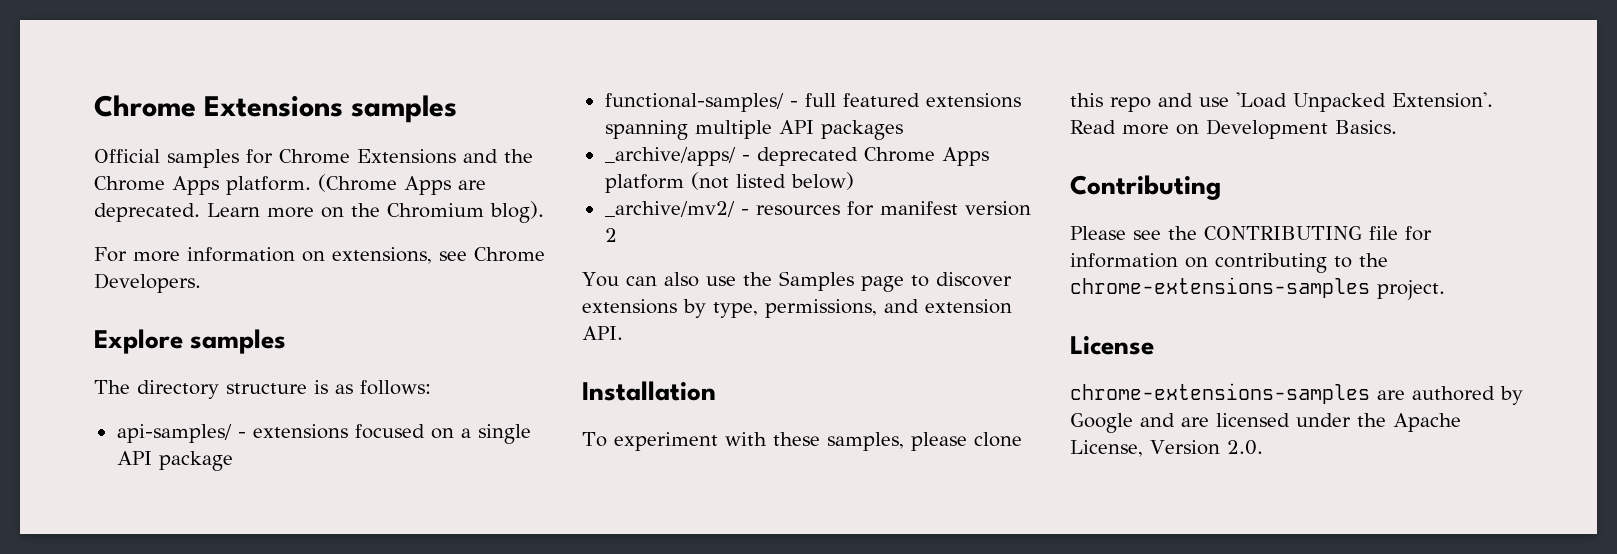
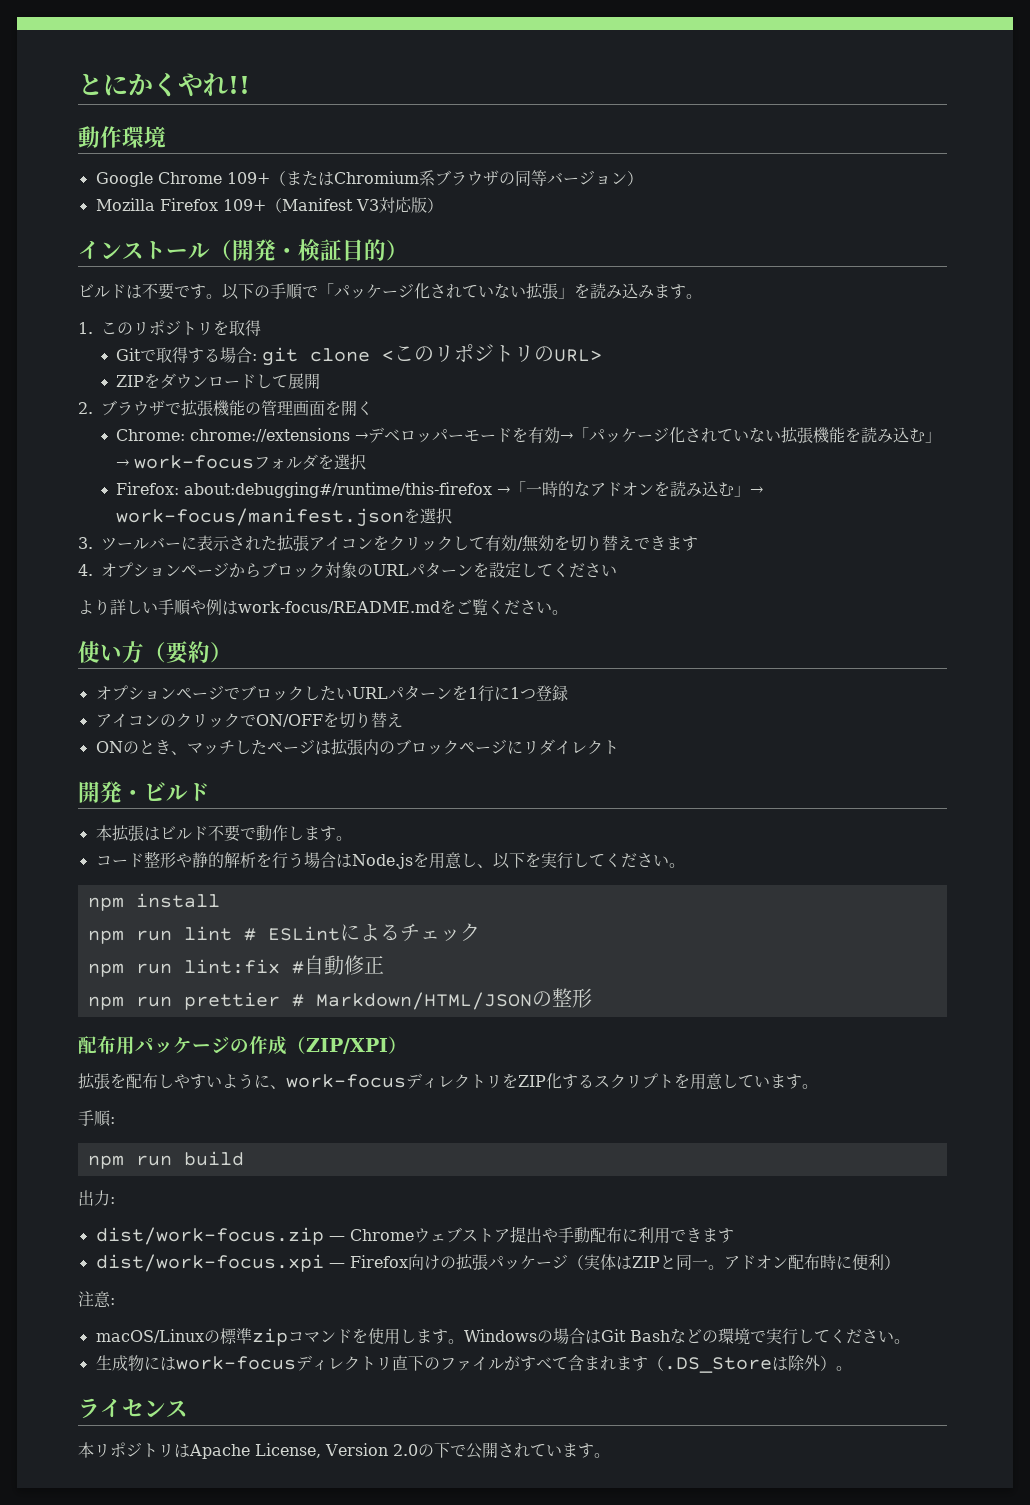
- Chrome Extensions samples
- Official samples for Chrome Extensions and the Chrome Apps platform. (Chrome Apps are deprecated. Learn more on the Chromium blog).
- For more information on extensions, see Chrome Developers.
- Explore samples
- The directory structure is as follows:
- api-samples/ - extensions focused on a single API package
- functional-samples/ - full featured extensions spanning multiple API packages
- _archive/apps/ - deprecated Chrome Apps platform (not listed below)
- _archive/mv2/ - resources for manifest version 2
- You can also use the Samples page to discover extensions by type, permissions, and extension API.
- Installation
- To experiment with these samples, please clone this repo and use 'Load Unpacked Extension'. Read more on Development Basics.
- Contributing
- Please see the CONTRIBUTING file for information on contributing to the chrome-extensions-samples project.
- License
- chrome-extensions-samples are authored by Google and are licensed under the Apache License, Version 2.0.
+ とにかくやれ!!
+ 動作環境
+ Google Chrome 109+（またはChromium系ブラウザの同等バージョン）
+ Mozilla Firefox 109+（Manifest V3対応版）
+ インストール（開発・検証目的）
+ ビルドは不要です。以下の手順で「パッケージ化されていない拡張」を読み込みます。
+ 1.このリポジトリを取得
+ Gitで取得する場合: git clone <このリポジトリのURL>
+ ZIPをダウンロードして展開
+ 2.ブラウザで拡張機能の管理画面を開く
+ Chrome: chrome://extensions →デベロッパーモードを有効→「パッケージ化されていない拡張機能を読み込む」→ work-focusフォルダを選択
+ Firefox: about:debugging#/runtime/this-firefox →「一時的なアドオンを読み込む」→ work-focus/manifest.jsonを選択
+ 3.ツールバーに表示された拡張アイコンをクリックして有効/無効を切り替えできます
+ 4.オプションページからブロック対象のURLパターンを設定してください
+ より詳しい手順や例はwork-focus/README.mdをご覧ください。
+ 使い方（要約）
+ オプションページでブロックしたいURLパターンを1行に1つ登録
+ アイコンのクリックでON/OFFを切り替え
+ ONのとき、マッチしたページは拡張内のブロックページにリダイレクト
+ 開発・ビルド
+ 本拡張はビルド不要で動作します。
+ コード整形や静的解析を行う場合はNode.jsを用意し、以下を実行してください。
+ npm install
+ npm run lint # ESLintによるチェック
+ npm run lint:fix #自動修正
+ npm run prettier # Markdown/HTML/JSONの整形
+ 配布用パッケージの作成（ZIP/XPI）
+ 拡張を配布しやすいように、work-focusディレクトリをZIP化するスクリプトを用意しています。
+ 手順:
+ npm run build
+ 出力:
+ dist/work-focus.zip — Chromeウェブストア提出や手動配布に利用できます
+ dist/work-focus.xpi — Firefox向けの拡張パッケージ（実体はZIPと同一。アドオン配布時に便利）
+ 注意:
+ macOS/Linuxの標準zipコマンドを使用します。Windowsの場合はGit Bashなどの環境で実行してください。
+ 生成物にはwork-focusディレクトリ直下のファイルがすべて含まれます（.DS_Storeは除外）。
+ ライセンス
+ 本リポジトリはApache License, Version 2.0の下で公開されています。

